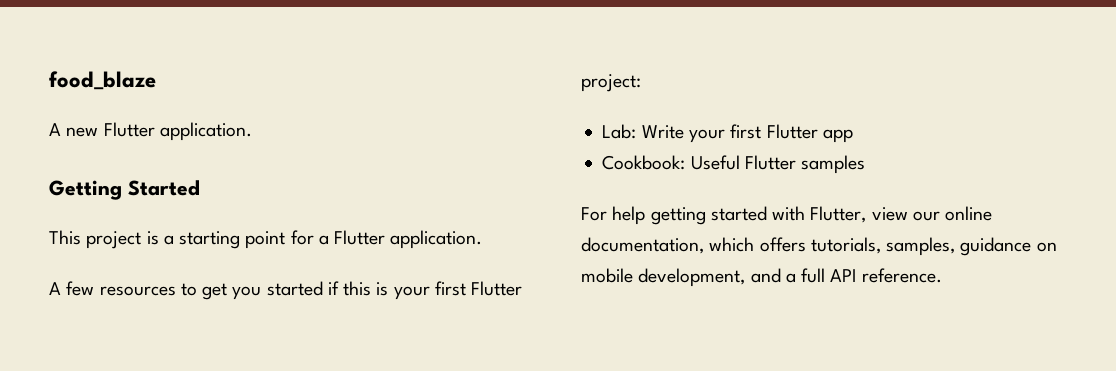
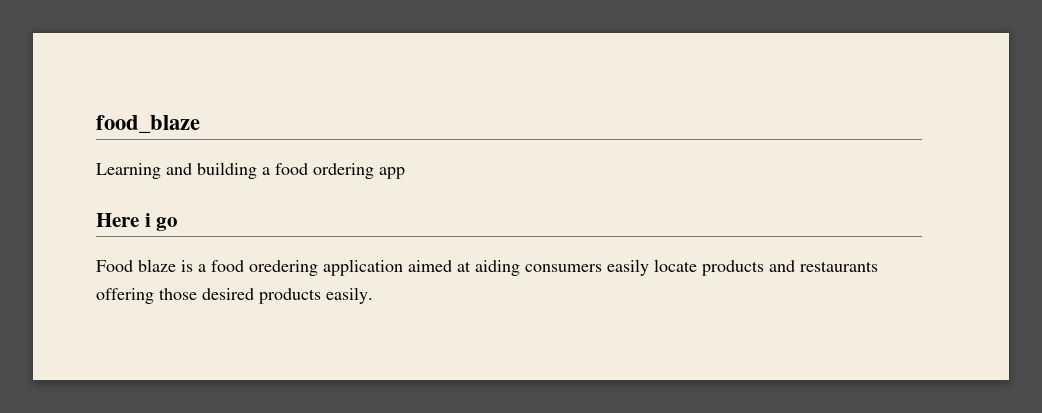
- A new Flutter application.
- Getting Started
- This project is a starting point for a Flutter application.
- A few resources to get you started if this is your first Flutter project:
- Lab: Write your first Flutter app
- Cookbook: Useful Flutter samples
- For help getting started with Flutter, view our online documentation, which offers tutorials, samples, guidance on mobile development, and a full API reference.
+ Learning and building a food ordering app
+ Here i go
+ Food blaze is a food oredering application aimed at aiding consumers easily locate products and restaurants offering those desired products easily.

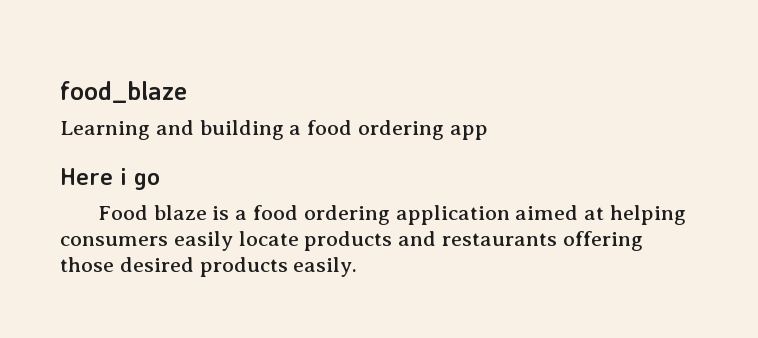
- Food blaze is a food oredering application aimed at aiding consumers easily locate products and restaurants offering those desired products easily.
+ Food blaze is a food ordering application aimed at helping consumers easily locate products and restaurants offering those desired products easily.

